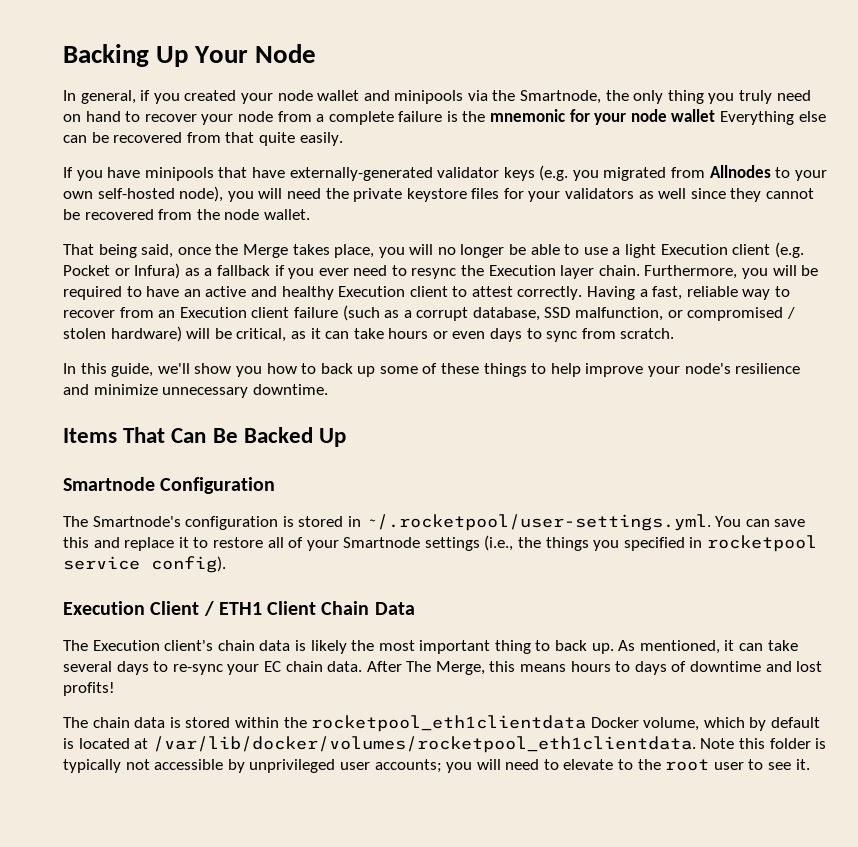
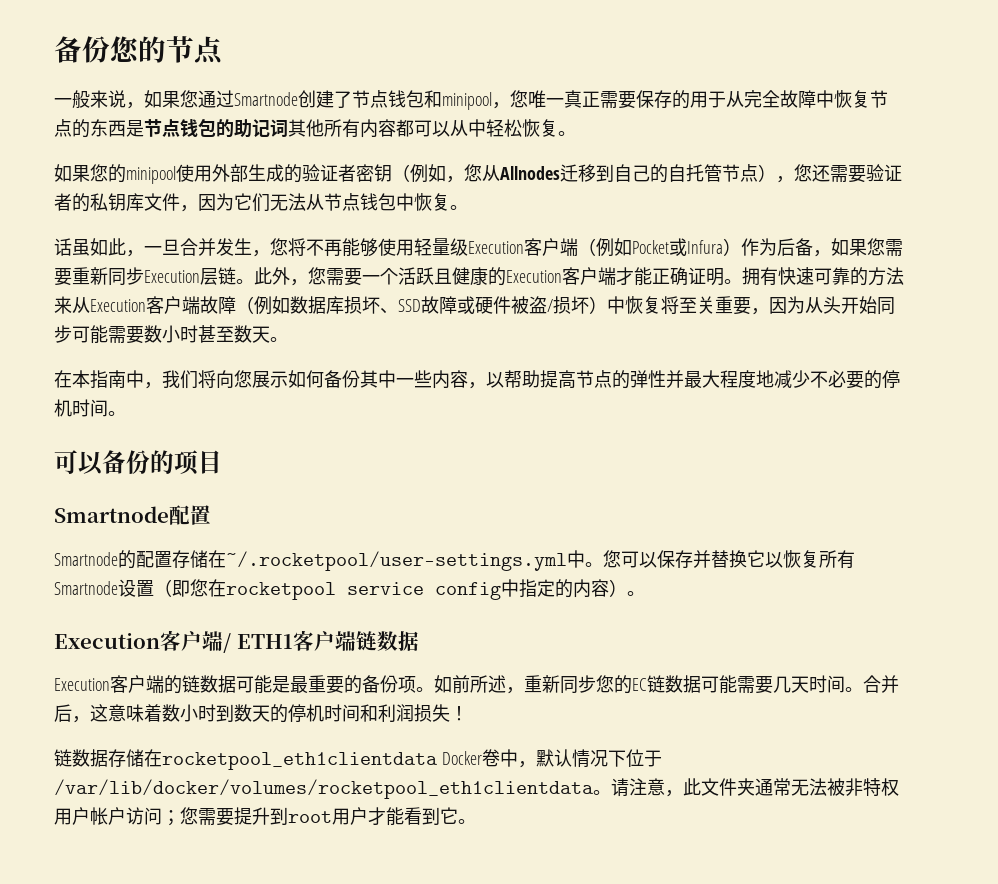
- Backing Up Your Node
- In general, if you created your node wallet and minipools via the Smartnode, the only thing you truly need on hand to recover your node from a complete failure is the mnemonic for your node wallet Everything else can be recovered from that quite easily.
- If you have minipools that have externally-generated validator keys (e.g. you migrated from Allnodes to your own self-hosted node), you will need the private keystore files for your validators as well since they cannot be recovered from the node wallet.
- That being said, once the Merge takes place, you will no longer be able to use a light Execution client (e.g. Pocket or Infura) as a fallback if you ever need to resync the Execution layer chain. Furthermore, you will be required to have an active and healthy Execution client to attest correctly. Having a fast, reliable way to recover from an Execution client failure (such as a corrupt database, SSD malfunction, or compromised / stolen hardware) will be critical, as it can take hours or even days to sync from scratch.
- In this guide, we'll show you how to back up some of these things to help improve your node's resilience and minimize unnecessary downtime.
- Items That Can Be Backed Up
- Smartnode Configuration
- The Smartnode's configuration is stored in ~/.rocketpool/user-settings.yml. You can save this and replace it to restore all of your Smartnode settings (i.e., the things you specified in rocketpool service config).
- Execution Client / ETH1 Client Chain Data
- The Execution client's chain data is likely the most important thing to back up. As mentioned, it can take several days to re-sync your EC chain data. After The Merge, this means hours to days of downtime and lost profits!
- The chain data is stored within the rocketpool_eth1clientdata Docker volume, which by default is located at /var/lib/docker/volumes/rocketpool_eth1clientdata. Note this folder is typically not accessible by unprivileged user accounts; you will need to elevate to the root user to see it.
+ 备份您的节点
+ 一般来说，如果您通过Smartnode创建了节点钱包和minipool，您唯一真正需要保存的用于从完全故障中恢复节点的东西是节点钱包的助记词其他所有内容都可以从中轻松恢复。
+ 如果您的minipool使用外部生成的验证者密钥（例如，您从Allnodes迁移到自己的自托管节点），您还需要验证者的私钥库文件，因为它们无法从节点钱包中恢复。
+ 话虽如此，一旦合并发生，您将不再能够使用轻量级Execution客户端（例如Pocket或Infura）作为后备，如果您需要重新同步Execution层链。此外，您需要一个活跃且健康的Execution客户端才能正确证明。拥有快速可靠的方法来从Execution客户端故障（例如数据库损坏、SSD故障或硬件被盗/损坏）中恢复将至关重要，因为从头开始同步可能需要数小时甚至数天。
+ 在本指南中，我们将向您展示如何备份其中一些内容，以帮助提高节点的弹性并最大程度地减少不必要的停机时间。
+ 可以备份的项目
+ Smartnode配置
+ Smartnode的配置存储在~/.rocketpool/user-settings.yml中。您可以保存并替换它以恢复所有Smartnode设置（即您在rocketpool service config中指定的内容）。
+ Execution客户端/ ETH1客户端链数据
+ Execution客户端的链数据可能是最重要的备份项。如前所述，重新同步您的EC链数据可能需要几天时间。合并后，这意味着数小时到数天的停机时间和利润损失！
+ 链数据存储在rocketpool_eth1clientdata Docker卷中，默认情况下位于/var/lib/docker/volumes/rocketpool_eth1clientdata。请注意，此文件夹通常无法被非特权用户帐户访问；您需要提升到root用户才能看到它。

